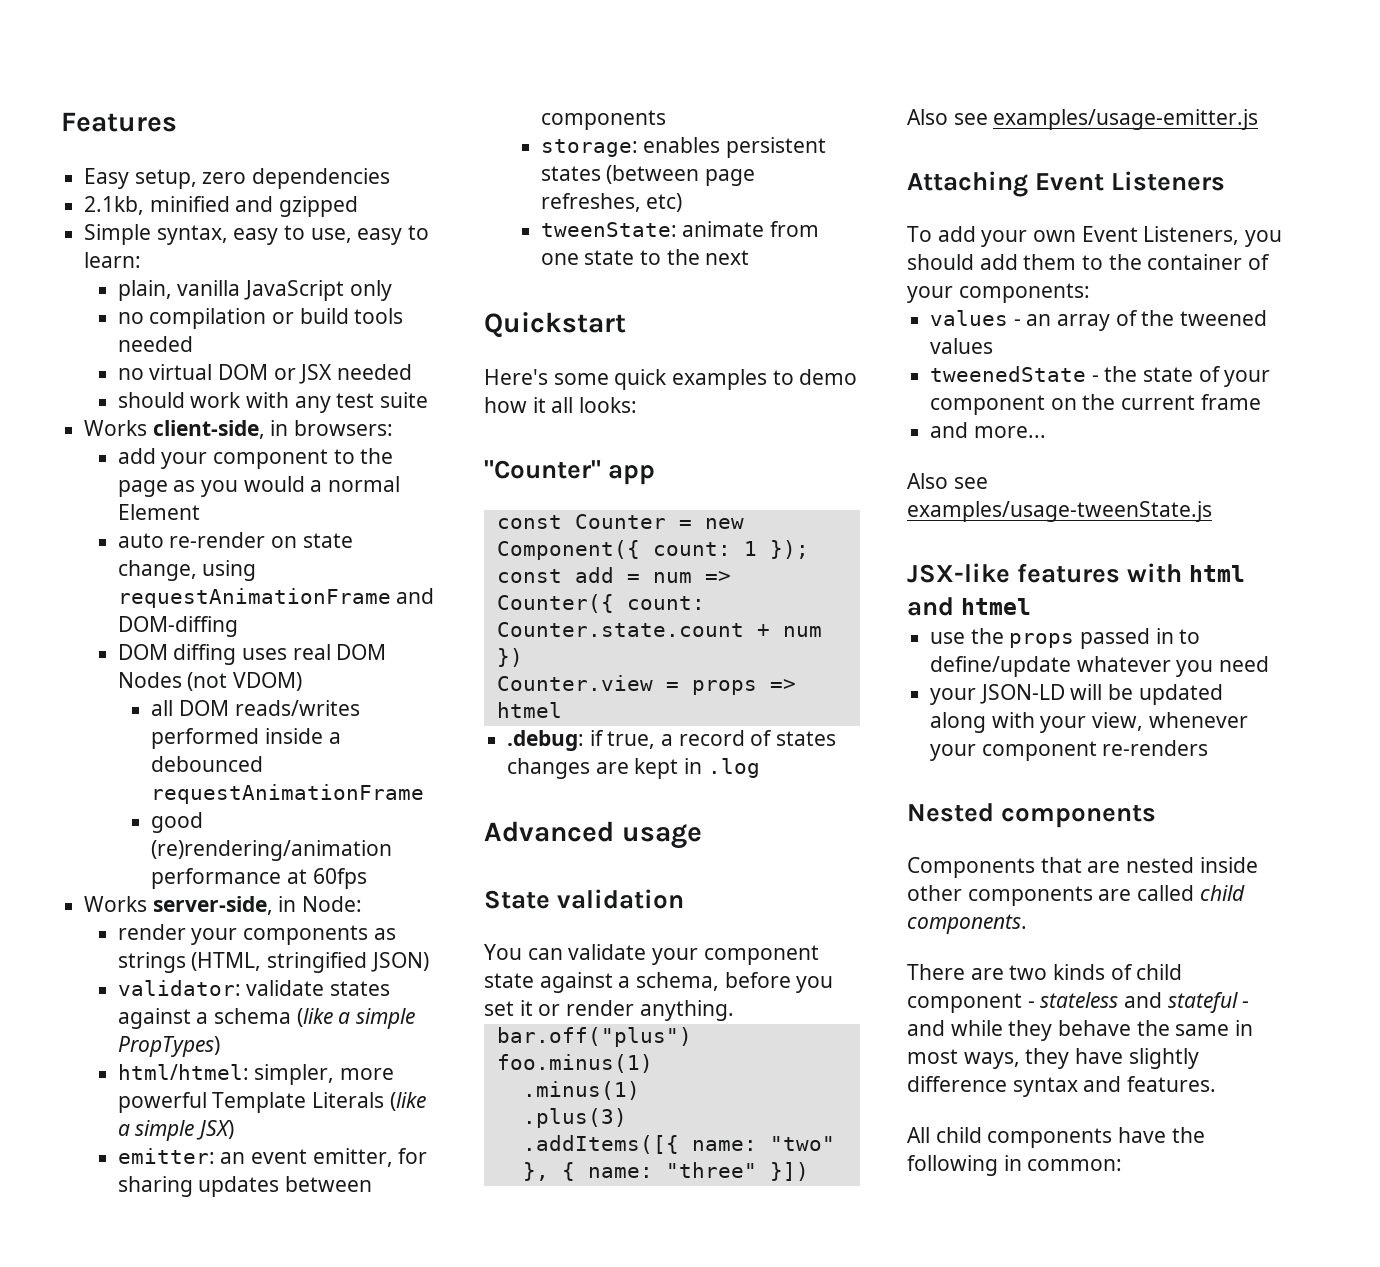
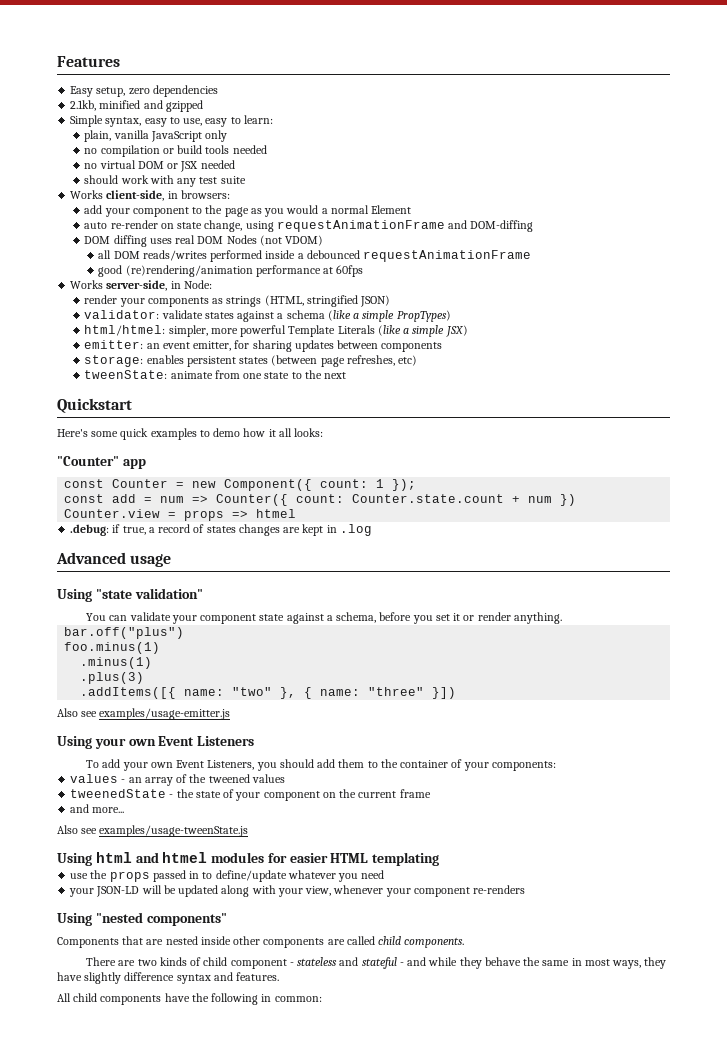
- State validation
+ Using "state validation"
- Attaching Event Listeners
+ Using your own Event Listeners
- JSX-like features with html and htmel
+ Using html and htmel modules for easier HTML templating
- Nested components
+ Using "nested components"

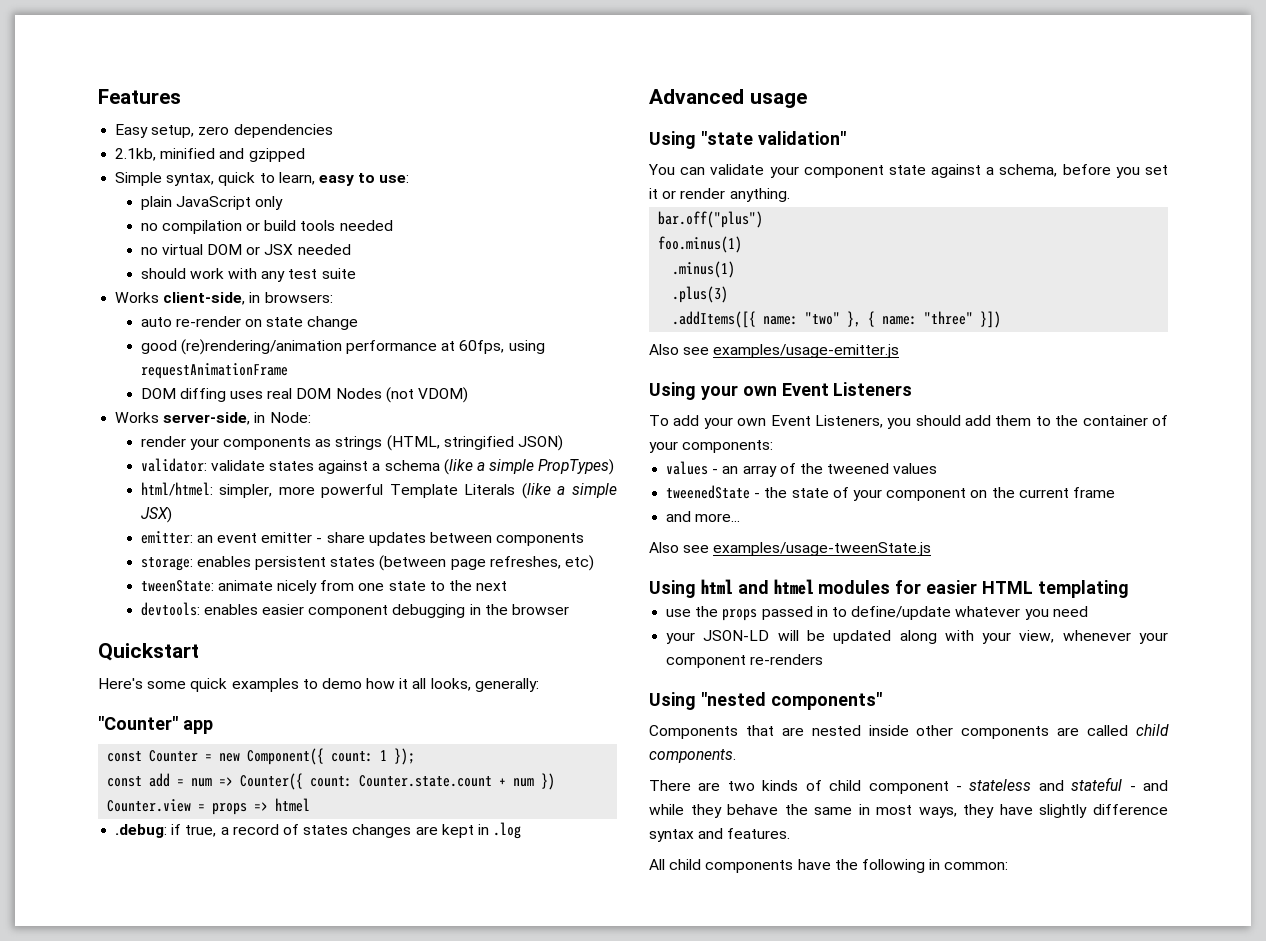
- Simple syntax, easy to use, easy to learn:
- plain, vanilla JavaScript only
+ Simple syntax, quick to learn, easy to use:
+ plain JavaScript only
- add your component to the page as you would a normal Element
- auto re-render on state change, using requestAnimationFrame and DOM-diffing
+ auto re-render on state change
+ good (re)rendering/animation performance at 60fps, using requestAnimationFrame
- all DOM reads/writes performed inside a debounced requestAnimationFrame
- good (re)rendering/animation performance at 60fps
- emitter: an event emitter, for sharing updates between components
+ emitter: an event emitter - share updates between components
- tweenState: animate from one state to the next
+ tweenState: animate nicely from one state to the next
+ devtools: enables easier component debugging in the browser
- Here's some quick examples to demo how it all looks:
+ Here's some quick examples to demo how it all looks, generally:

